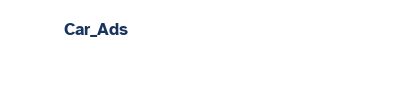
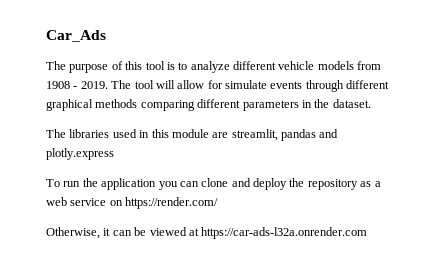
+ The purpose of this tool is to analyze different vehicle models from 1908 - 2019. The tool will allow for simulate events through different graphical methods comparing different parameters in the dataset.
+ The libraries used in this module are streamlit, pandas and plotly.express
+ To run the application you can clone and deploy the repository as a web service on https://render.com/
+ Otherwise, it can be viewed at https://car-ads-l32a.onrender.com

